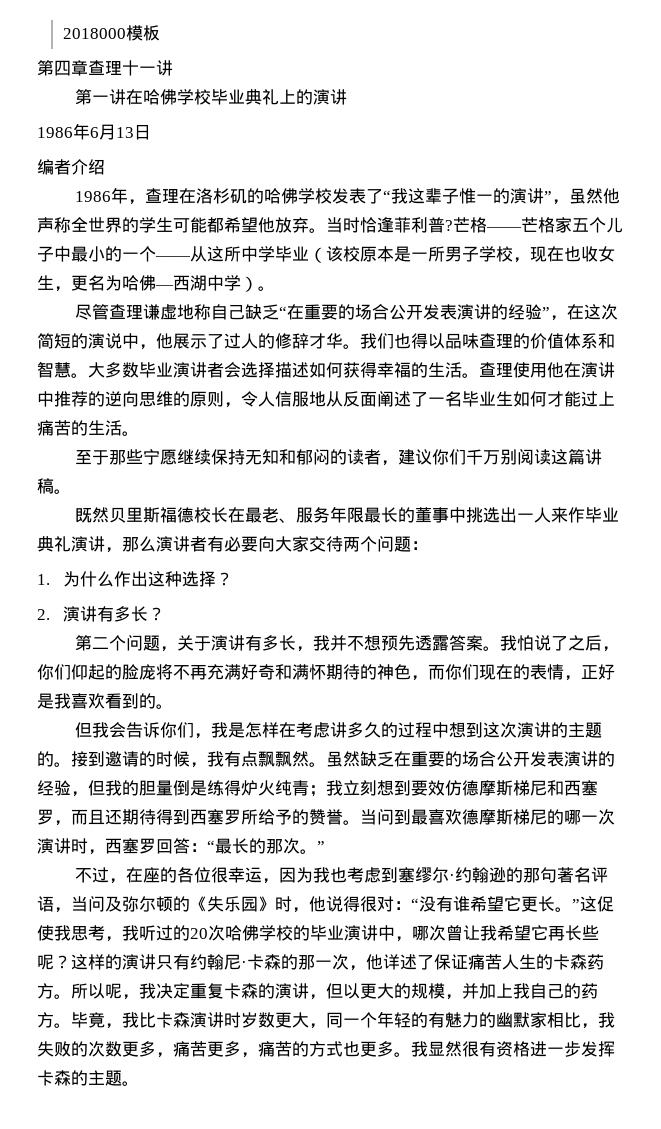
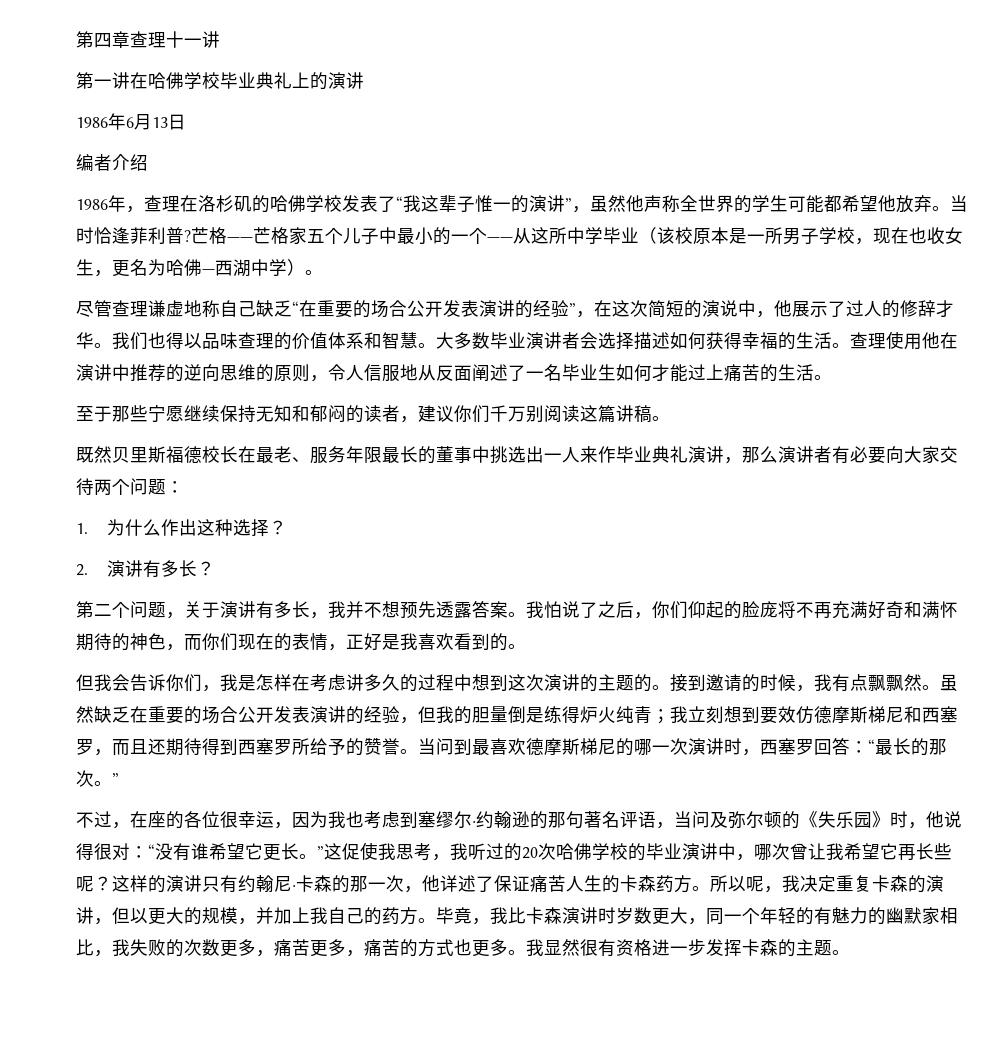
- 2018000模板

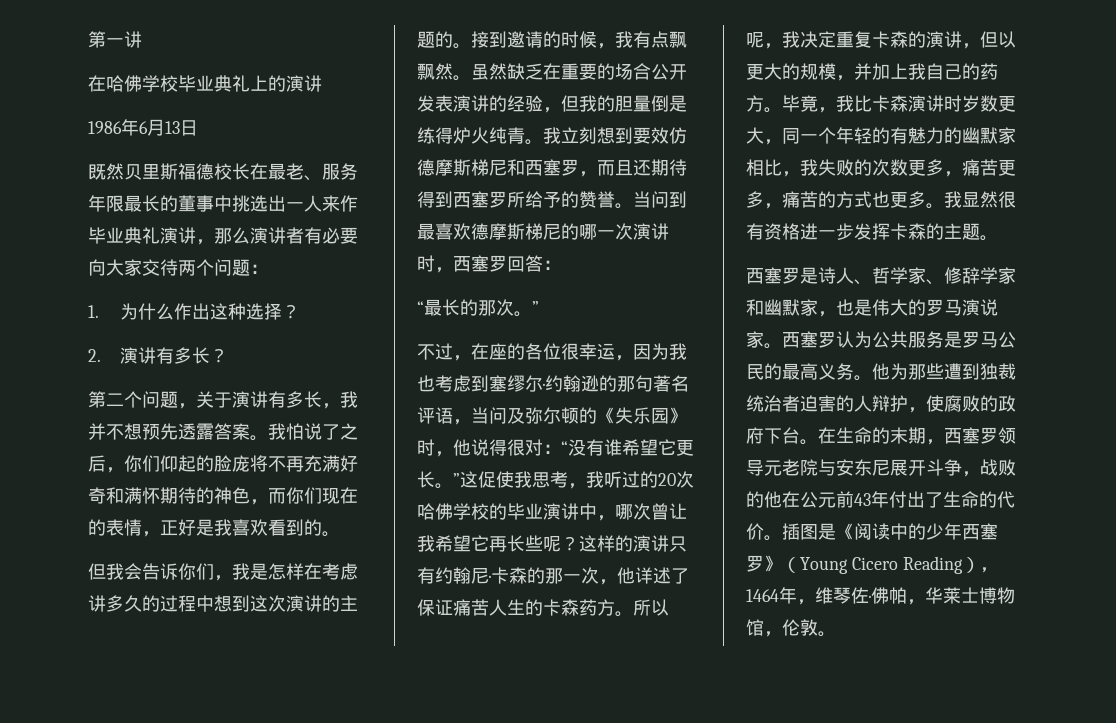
- 第四章查理十一讲
+ 第一讲
- 第一讲在哈佛学校毕业典礼上的演讲
+ 在哈佛学校毕业典礼上的演讲
- 编者介绍
- 1986年，查理在洛杉矶的哈佛学校发表了“我这辈子惟一的演讲”，虽然他声称全世界的学生可能都希望他放弃。当时恰逢菲利普?芒格——芒格家五个儿子中最小的一个——从这所中学毕业（该校原本是一所男子学校，现在也收女生，更名为哈佛—西湖中学）。
- 尽管查理谦虚地称自己缺乏“在重要的场合公开发表演讲的经验”，在这次简短的演说中，他展示了过人的修辞才华。我们也得以品味查理的价值体系和智慧。大多数毕业演讲者会选择描述如何获得幸福的生活。查理使用他在演讲中推荐的逆向思维的原则，令人信服地从反面阐述了一名毕业生如何才能过上痛苦的生活。
- 至于那些宁愿继续保持无知和郁闷的读者，建议你们千万别阅读这篇讲稿。
- 虽然缺乏在重要的场合公开发表演讲的经验，但我的胆量倒是练得炉火纯青；我立刻想到要效仿德摩斯梯尼和西塞罗，而且还期待得到西塞罗所给予的赞誉。
+ 虽然缺乏在重要的场合公开发表演讲的经验，但我的胆量倒是练得炉火纯青。我立刻想到要效仿德摩斯梯尼和西塞罗，而且还期待得到西塞罗所给予的赞誉。
- 当问到最喜欢德摩斯梯尼的哪一次演讲时，西塞罗回答：“最长的那次。”
+ 当问到最喜欢德摩斯梯尼的哪一次演讲时，西塞罗回答：
+ “最长的那次。”
+ 西塞罗是诗人、哲学家、修辞学家和幽默家，也是伟大的罗马演说家。西塞罗认为公共服务是罗马公民的最高义务。他为那些遭到独裁统治者迫害的人辩护，使腐败的政府下台。在生命的末期，西塞罗领导元老院与安东尼展开斗争，战败的他在公元前43年付出了生命的代价。插图是《阅读中的少年西塞罗》（Young Cicero Reading），1464年，维琴佐·佛帕，华莱士博物馆，伦敦。

